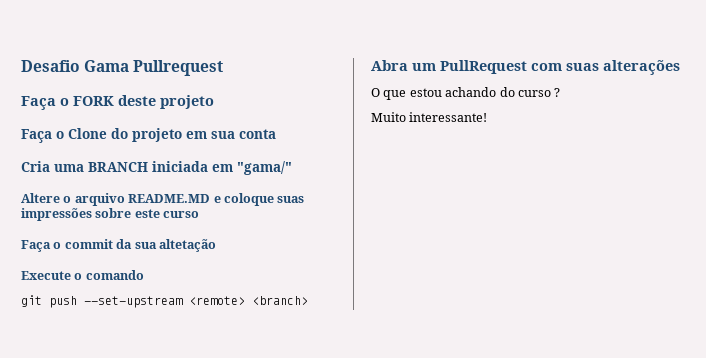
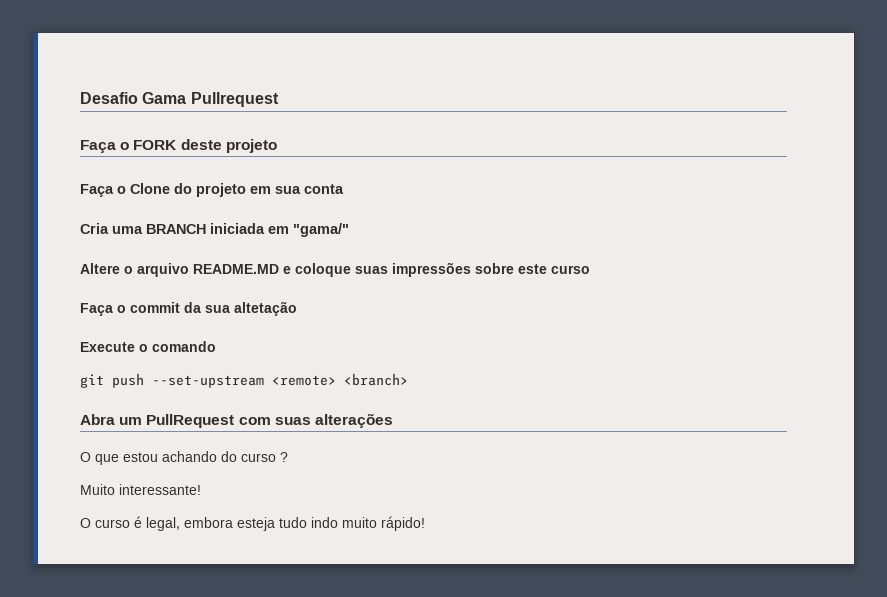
+ O curso é legal, embora esteja tudo indo muito rápido!

